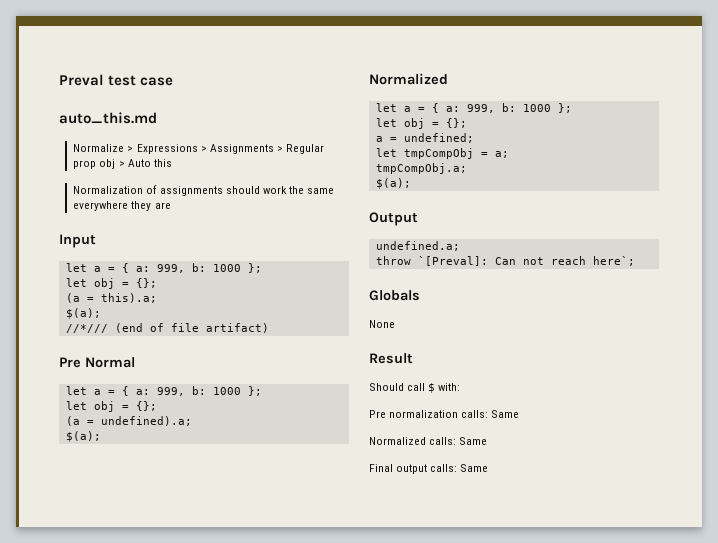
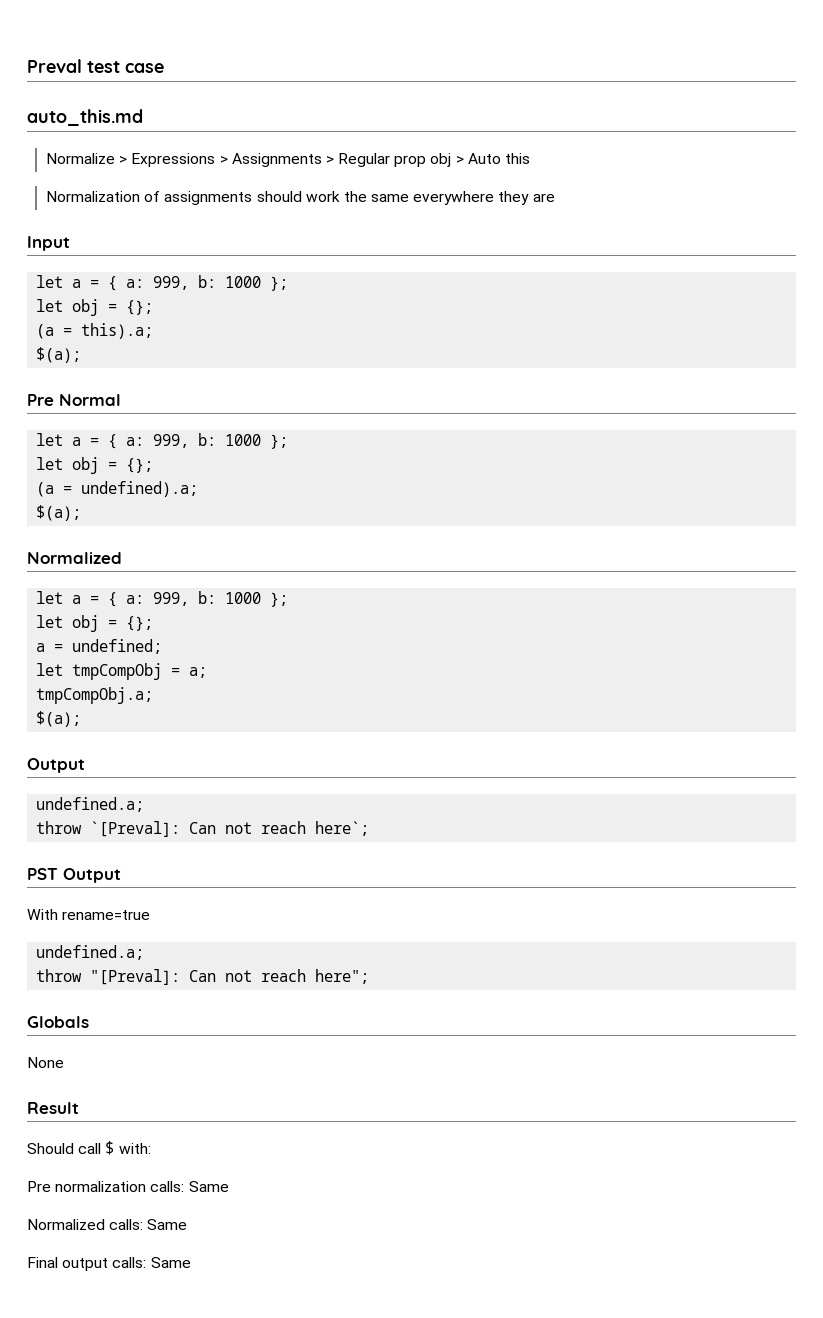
- //*/// (end of file artifact)
+ PST Output
+ With rename=true
+ undefined.a;
+ throw "[Preval]: Can not reach here";

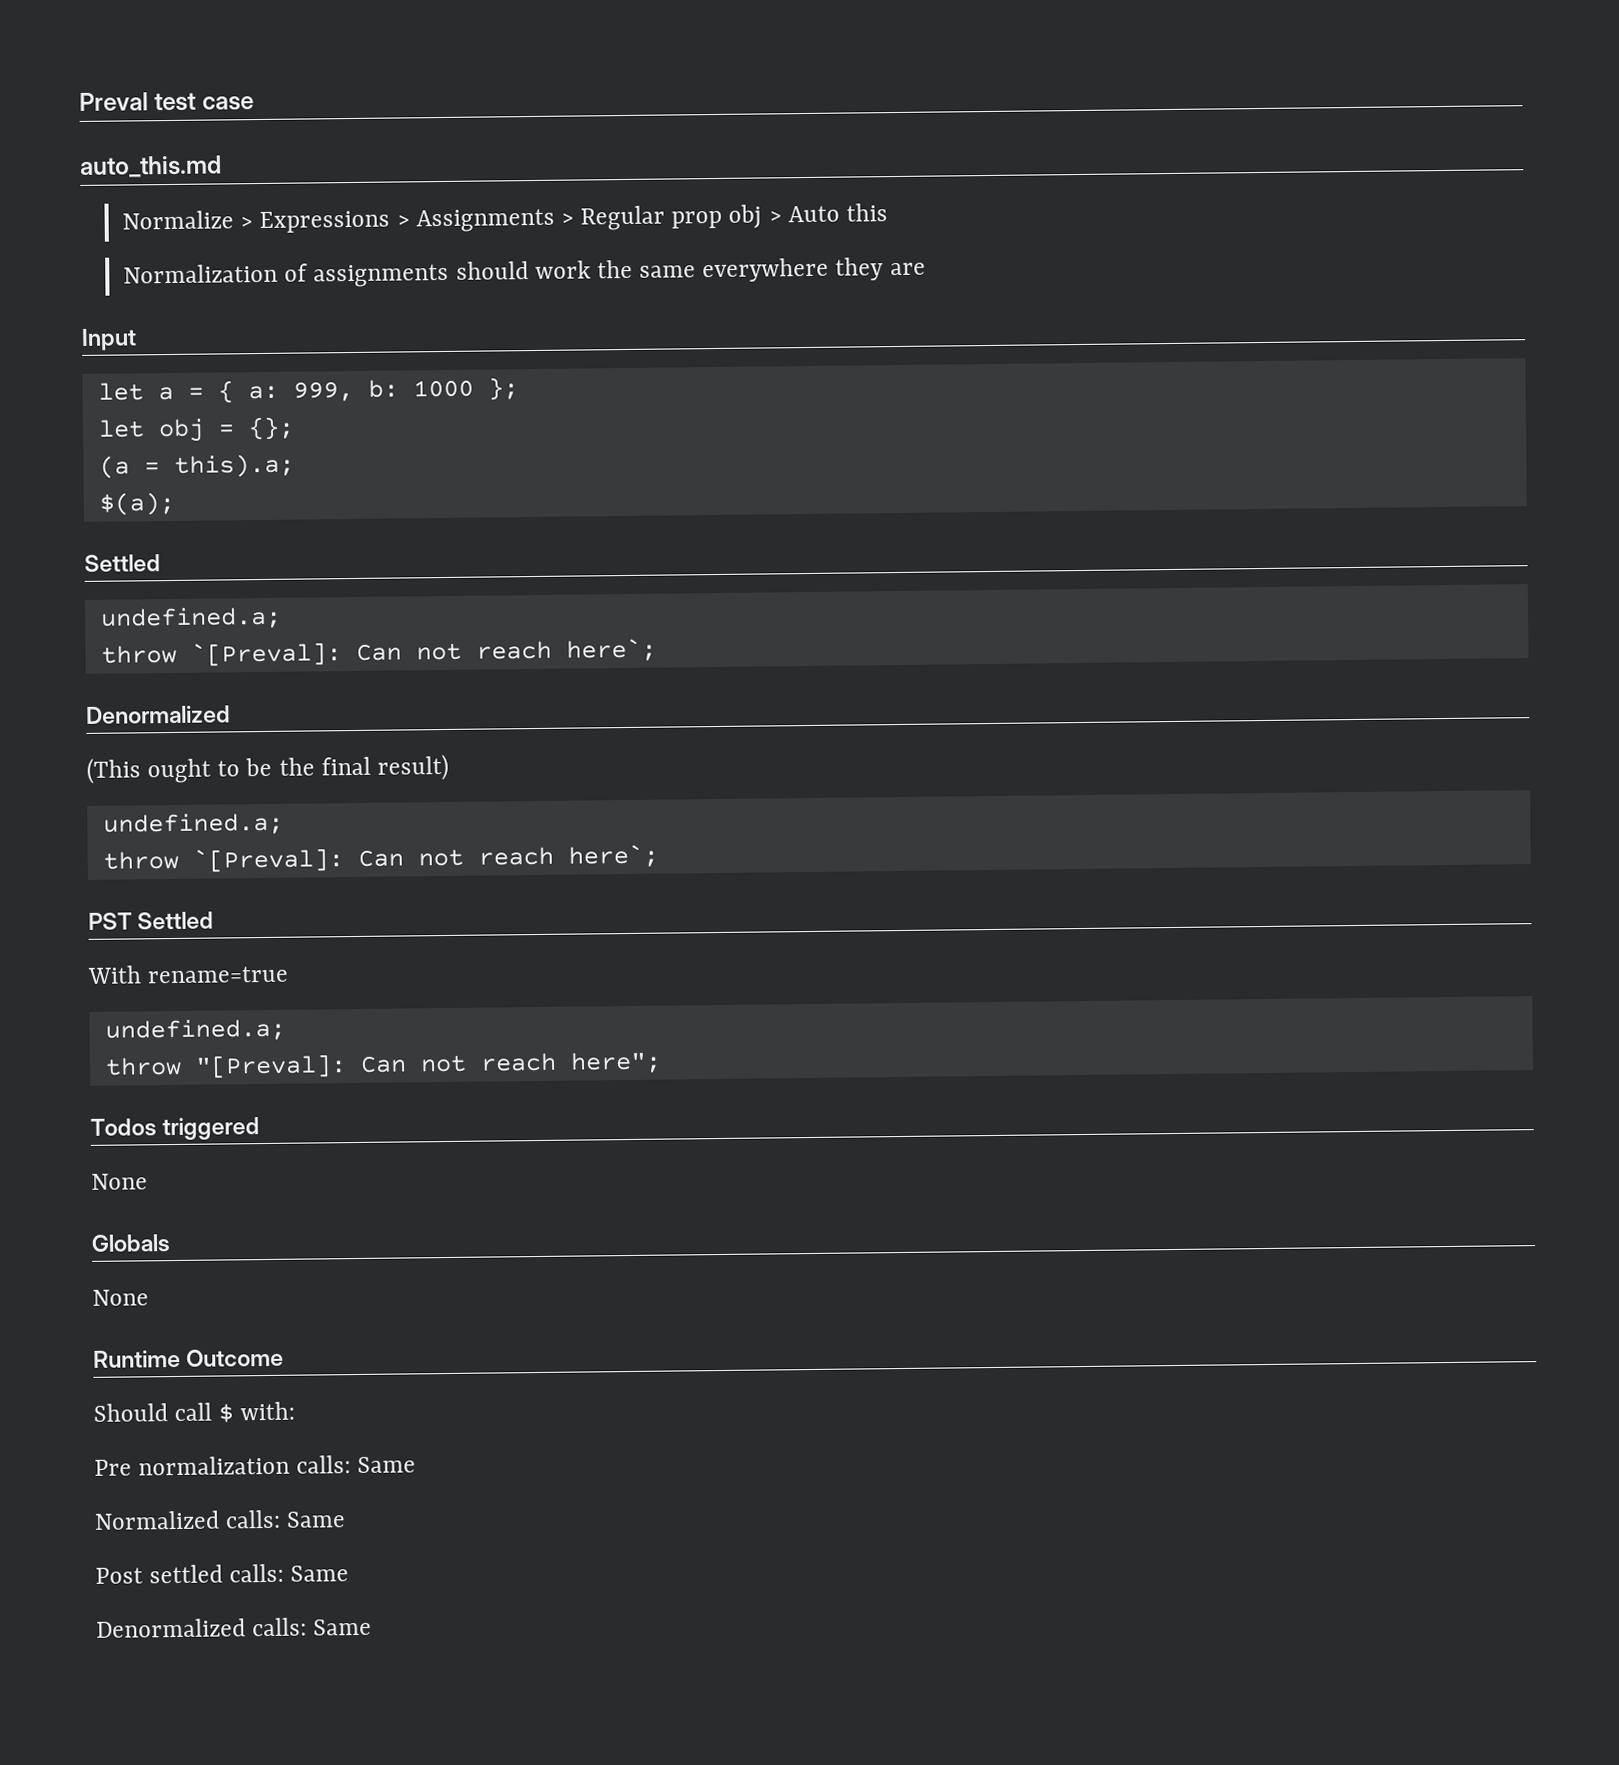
  (a = this).a;
  $(a);
- Pre Normal
- let a = { a: 999, b: 1000 };
- let obj = {};
- (a = undefined).a;
- $(a);
- Normalized
- let a = { a: 999, b: 1000 };
- let obj = {};
- a = undefined;
- let tmpCompObj = a;
- tmpCompObj.a;
- $(a);
- Output
+ Settled
+ undefined.a;
+ throw `[Preval]: Can not reach here`;
+ Denormalized
+ (This ought to be the final result)
- PST Output
+ PST Settled
+ Todos triggered
+ None
- Result
+ Runtime Outcome
- Final output calls: Same
+ Post settled calls: Same
+ Denormalized calls: Same

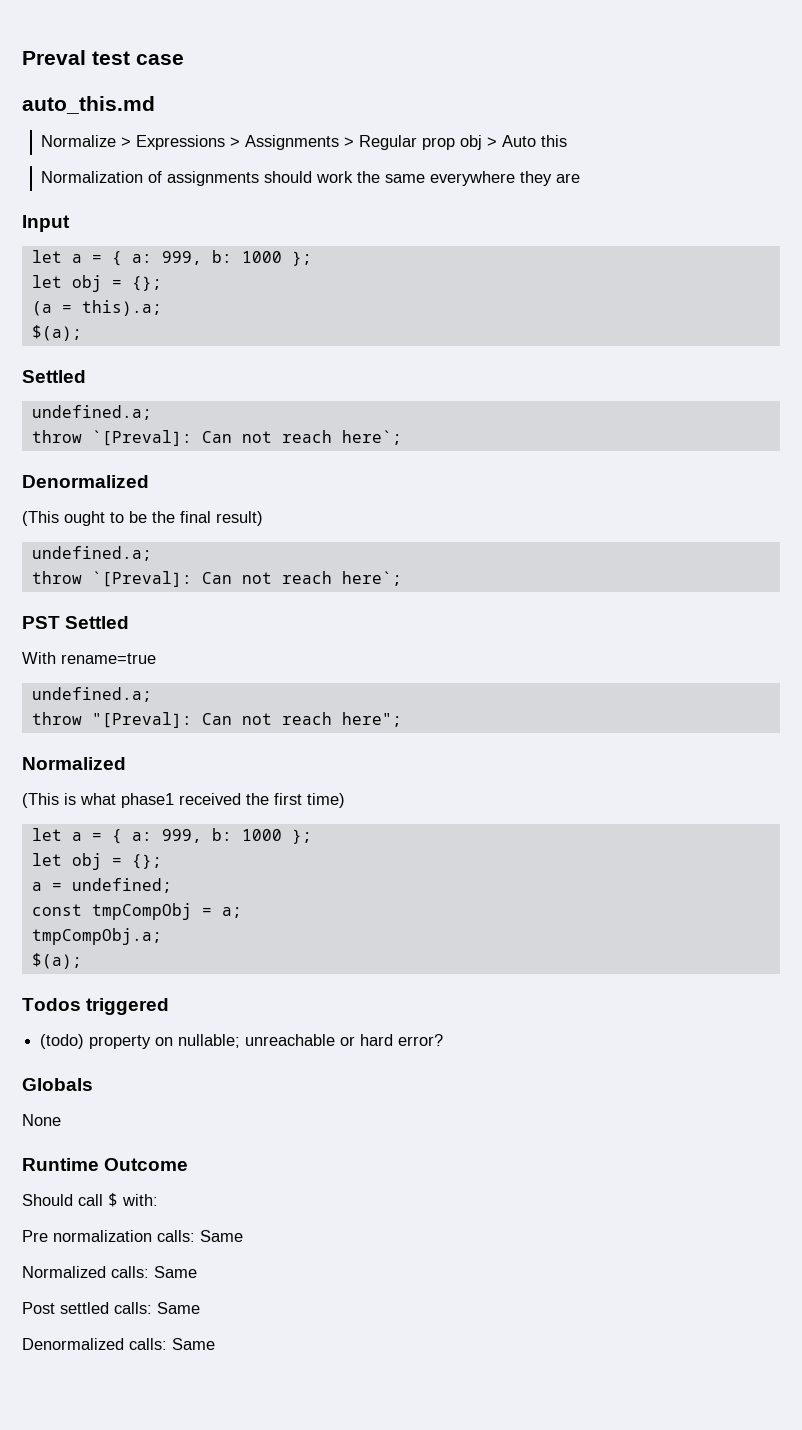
  throw "[Preval]: Can not reach here";
+ Normalized
+ (This is what phase1 received the first time)
+ let a = { a: 999, b: 1000 };
+ let obj = {};
+ a = undefined;
+ const tmpCompObj = a;
+ tmpCompObj.a;
+ $(a);
  Todos triggered
- None
+ (todo) property on nullable; unreachable or hard error?

